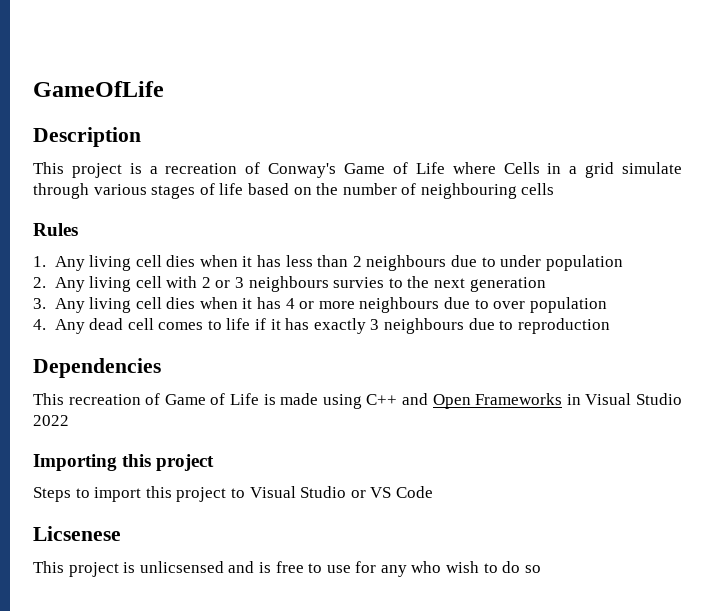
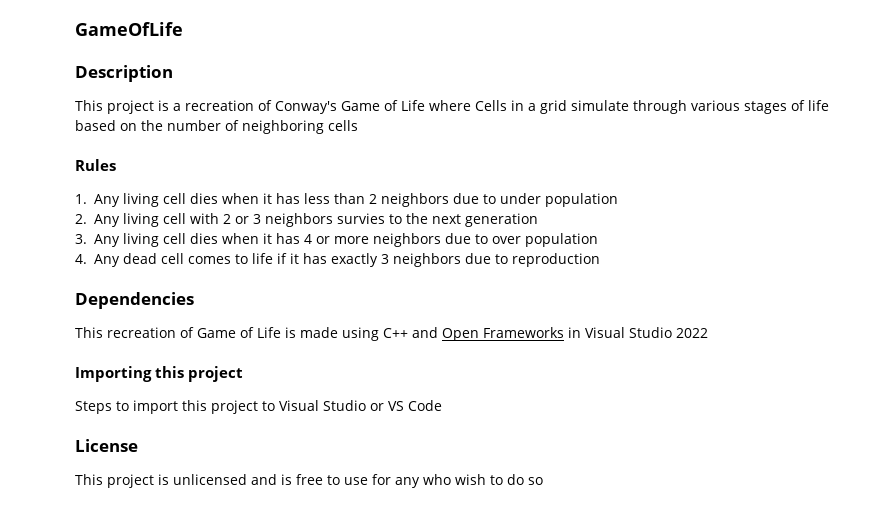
- This project is a recreation of Conway's Game of Life where Cells in a grid simulate through various stages of life based on the number of neighbouring cells
+ This project is a recreation of Conway's Game of Life where Cells in a grid simulate through various stages of life based on the number of neighboring cells
- 1. Any living cell dies when it has less than 2 neighbours due to under population
+ 1. Any living cell dies when it has less than 2 neighbors due to under population
- 2. Any living cell with 2 or 3 neighbours survies to the next generation
+ 2. Any living cell with 2 or 3 neighbors survies to the next generation
- 3. Any living cell dies when it has 4 or more neighbours due to over population
+ 3. Any living cell dies when it has 4 or more neighbors due to over population
- 4. Any dead cell comes to life if it has exactly 3 neighbours due to reproduction
+ 4. Any dead cell comes to life if it has exactly 3 neighbors due to reproduction
- Licsenese
- This project is unlicsensed and is free to use for any who wish to do so
+ License
+ This project is unlicensed and is free to use for any who wish to do so

